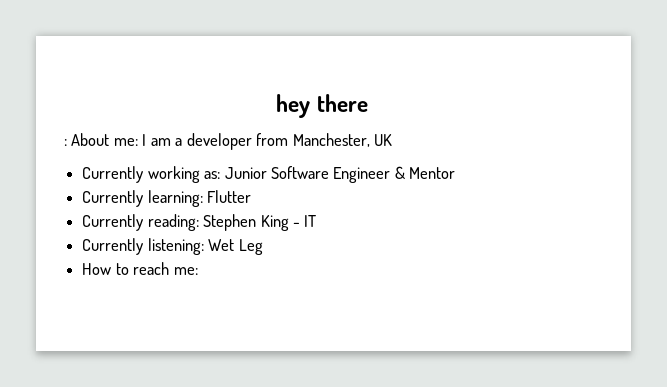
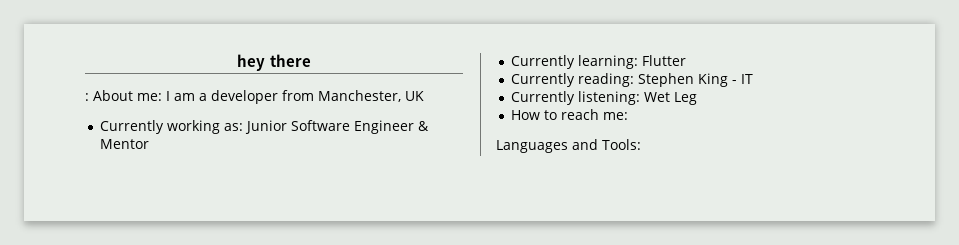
+ Languages and Tools:

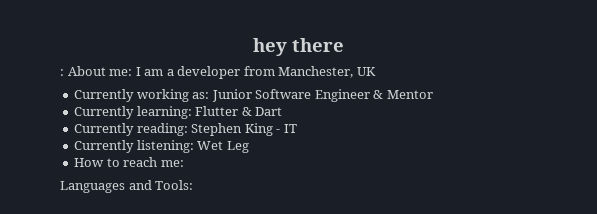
- Currently learning: Flutter
+ Currently learning: Flutter & Dart

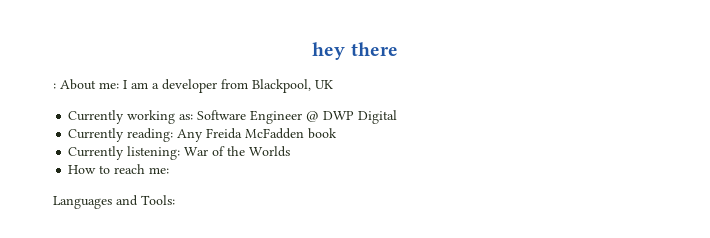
- : About me: I am a developer from Manchester, UK
+ : About me: I am a developer from Blackpool, UK
- Currently working as: Junior Software Engineer & Mentor
- Currently learning: Flutter & Dart
- Currently reading: Stephen King - IT
- Currently listening: Wet Leg
+ Currently working as: Software Engineer @ DWP Digital
+ Currently reading: Any Freida McFadden book
+ Currently listening: War of the Worlds

